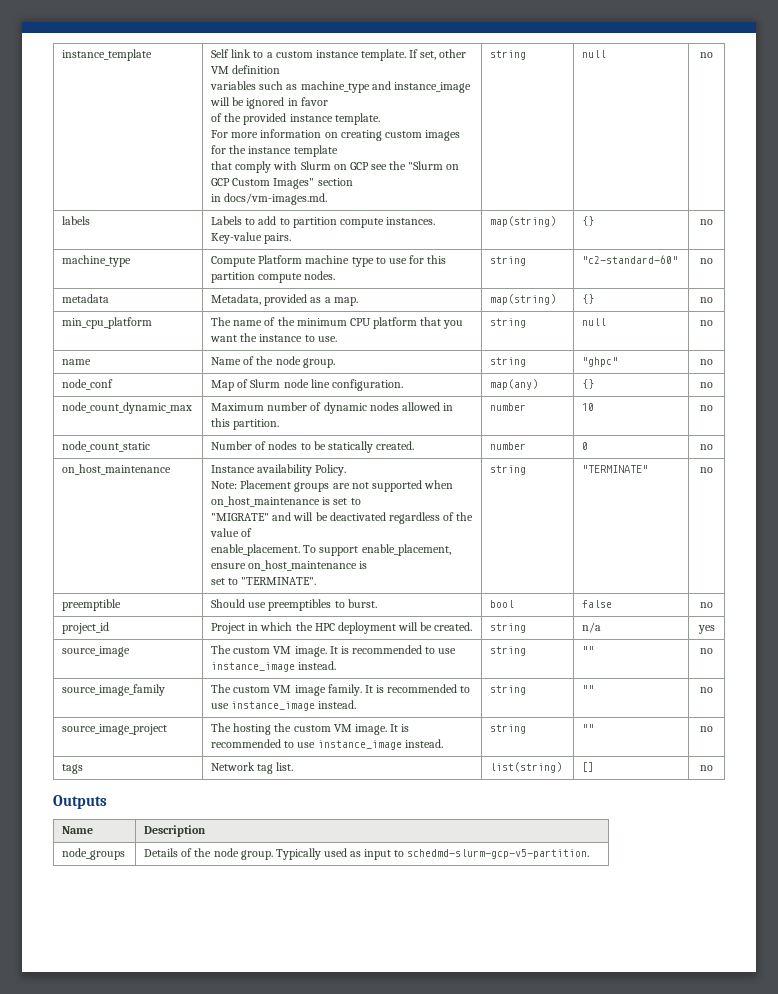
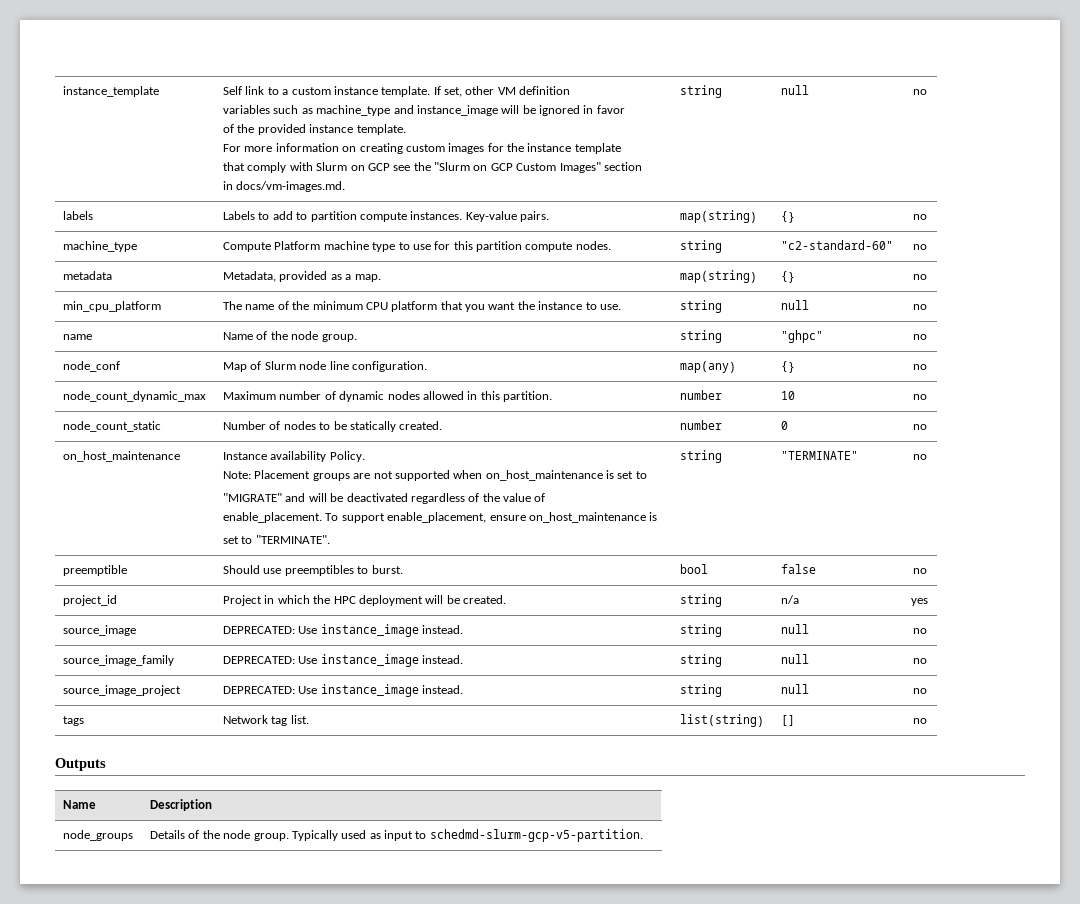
- source_image | The custom VM image. It is recommended to use instance_image instead. | string | "" | no
+ source_image | DEPRECATED: Use instance_image instead. | string | null | no
- source_image_family | The custom VM image family. It is recommended to use instance_image instead. | string | "" | no
+ source_image_family | DEPRECATED: Use instance_image instead. | string | null | no
- source_image_project | The hosting the custom VM image. It is recommended to use instance_image instead. | string | "" | no
+ source_image_project | DEPRECATED: Use instance_image instead. | string | null | no

